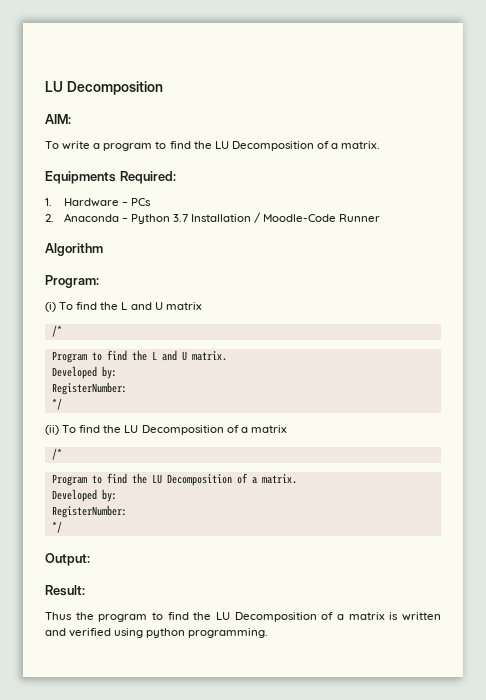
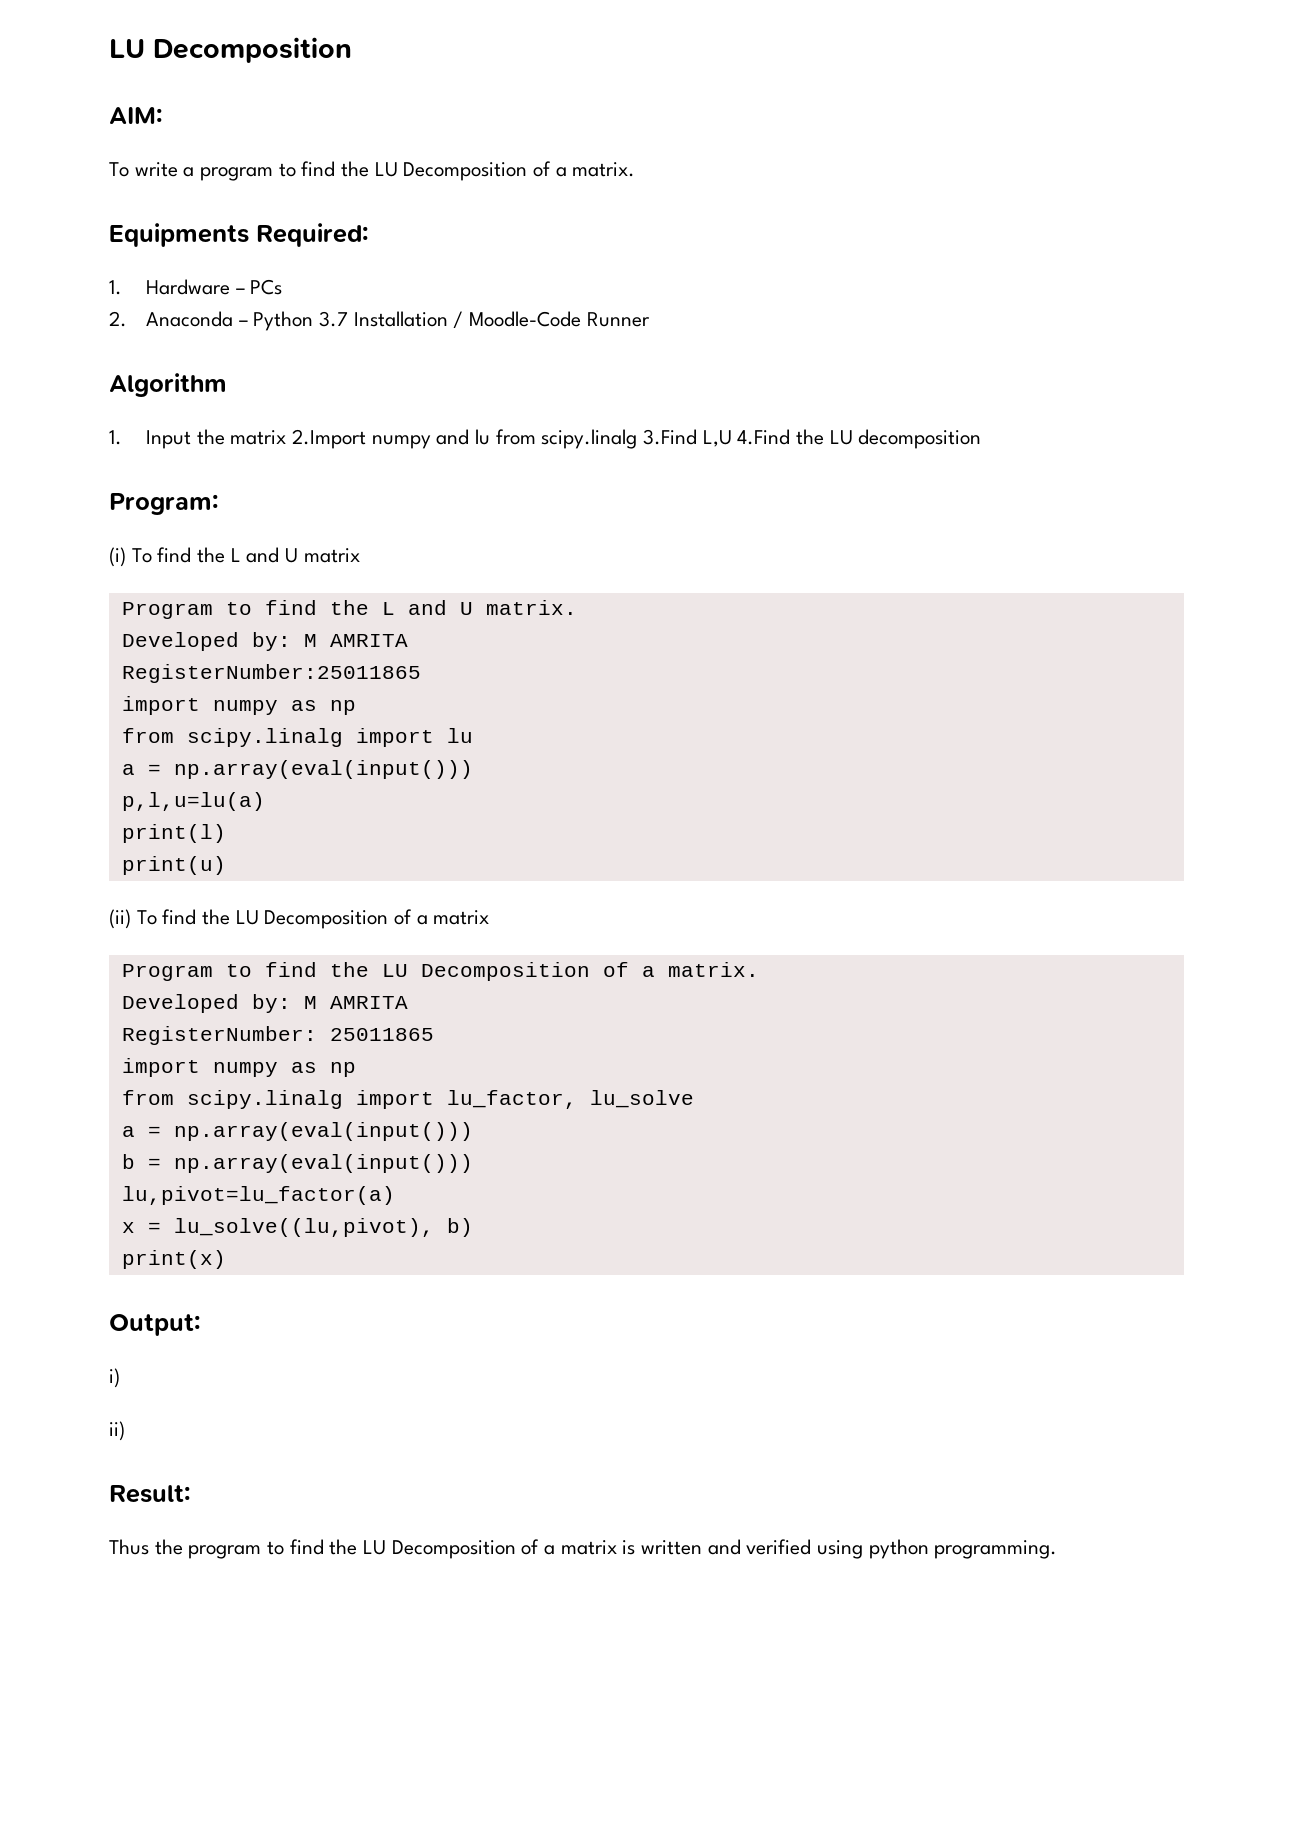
+ 1. Input the matrix 2.Import numpy and lu from scipy.linalg 3.Find L,U 4.Find the LU decomposition
  (i) To find the L and U matrix
- /*
  Program to find the L and U matrix.
- Developed by:
- RegisterNumber:
- */
+ Developed by: M AMRITA
+ RegisterNumber:25011865
+ import numpy as np
+ from scipy.linalg import lu
+ a = np.array(eval(input()))
+ p,l,u=lu(a)
+ print(l)
+ print(u)
  (ii) To find the LU Decomposition of a matrix
- /*
  Program to find the LU Decomposition of a matrix.
- Developed by:
- RegisterNumber:
- */
+ Developed by: M AMRITA
+ RegisterNumber: 25011865
+ import numpy as np
+ from scipy.linalg import lu_factor, lu_solve
+ a = np.array(eval(input()))
+ b = np.array(eval(input()))
+ lu,pivot=lu_factor(a)
+ x = lu_solve((lu,pivot), b)
+ print(x)
+ i)
+ ii)

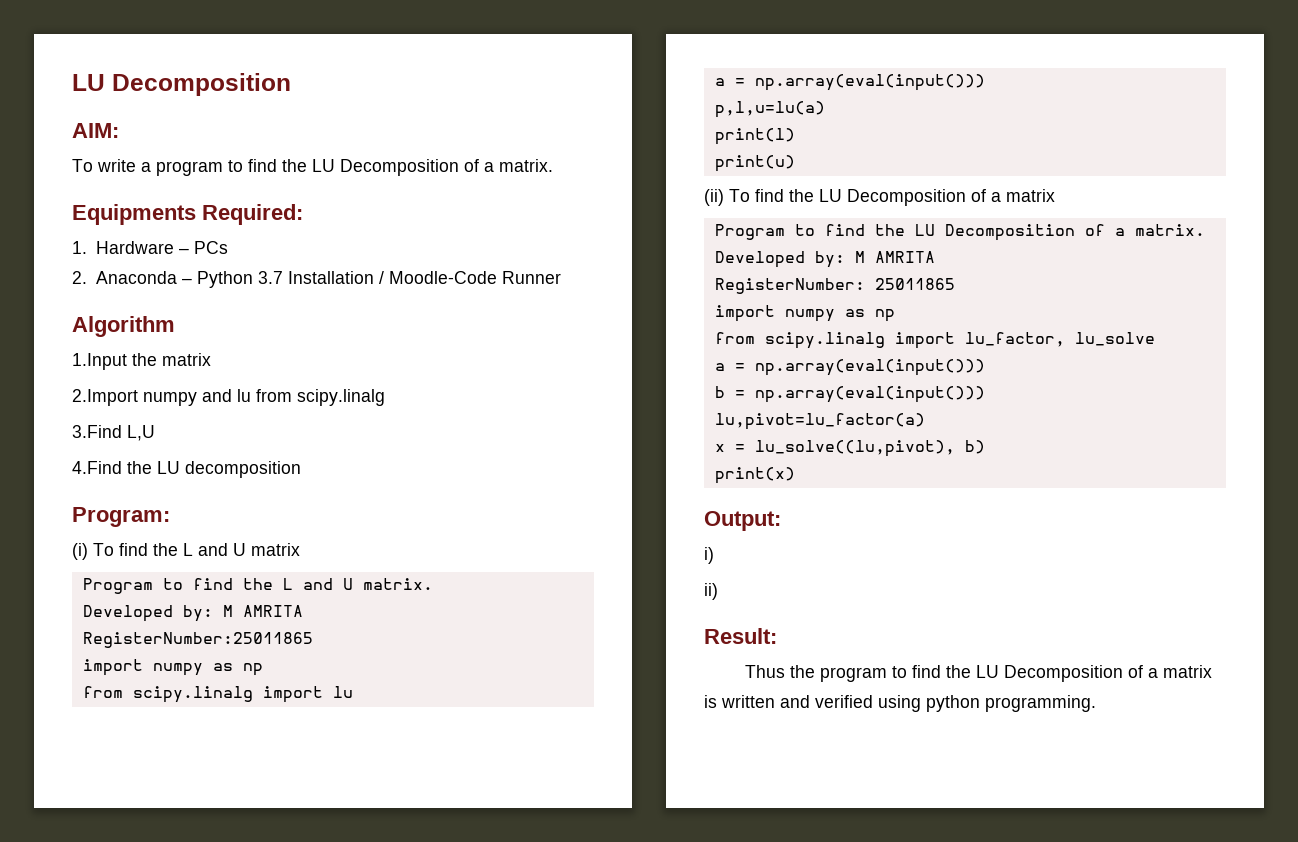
- 1. Input the matrix 2.Import numpy and lu from scipy.linalg 3.Find L,U 4.Find the LU decomposition
+ 1.Input the matrix
+ 2.Import numpy and lu from scipy.linalg
+ 3.Find L,U
+ 4.Find the LU decomposition

